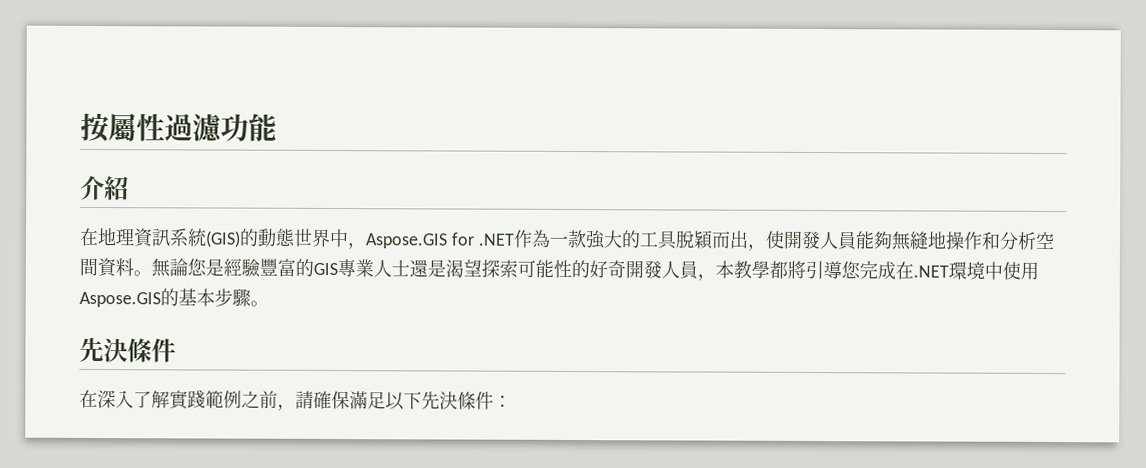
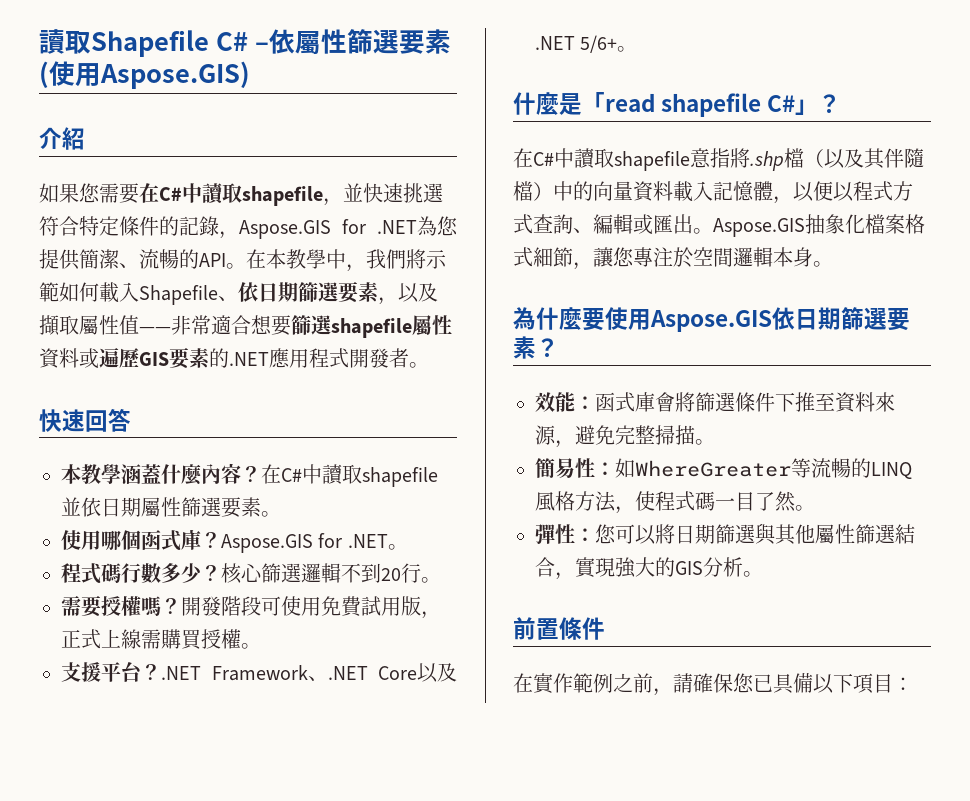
- 按屬性過濾功能
+ 讀取Shapefile C# –依屬性篩選要素(使用Aspose.GIS)
  介紹
- 在地理資訊系統(GIS)的動態世界中，Aspose.GIS for .NET作為一款強大的工具脫穎而出，使開發人員能夠無縫地操作和分析空間資料。無論您是經驗豐富的GIS專業人士還是渴望探索可能性的好奇開發人員，本教學都將引導您完成在.NET環境中使用Aspose.GIS的基本步驟。
- 先決條件
+ 如果您需要在C#中讀取shapefile，並快速挑選符合特定條件的記錄，Aspose.GIS for .NET為您提供簡潔、流暢的API。在本教學中，我們將示範如何載入Shapefile、依日期篩選要素，以及擷取屬性值——非常適合想要篩選shapefile屬性資料或遍歷GIS要素的.NET應用程式開發者。
+ 快速回答
+ 本教學涵蓋什麼內容？在C#中讀取shapefile並依日期屬性篩選要素。
+ 使用哪個函式庫？Aspose.GIS for .NET。
+ 程式碼行數多少？核心篩選邏輯不到20行。
+ 需要授權嗎？開發階段可使用免費試用版，正式上線需購買授權。
+ 支援平台？.NET Framework、.NET Core以及.NET 5/6+。
+ 什麼是「read shapefile C#」？
+ 在C#中讀取shapefile意指將.shp檔（以及其伴隨檔）中的向量資料載入記憶體，以便以程式方式查詢、編輯或匯出。Aspose.GIS抽象化檔案格式細節，讓您專注於空間邏輯本身。
+ 為什麼要使用Aspose.GIS依日期篩選要素？
+ 效能：函式庫會將篩選條件下推至資料來源，避免完整掃描。
+ 簡易性：如WhereGreater等流暢的LINQ風格方法，使程式碼一目了然。
+ 彈性：您可以將日期篩選與其他屬性篩選結合，實現強大的GIS分析。
+ 前置條件
- 在深入了解實踐範例之前，請確保滿足以下先決條件：
+ 在實作範例之前，請確保您已具備以下項目：

